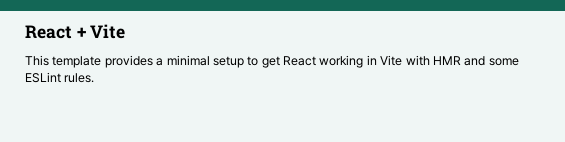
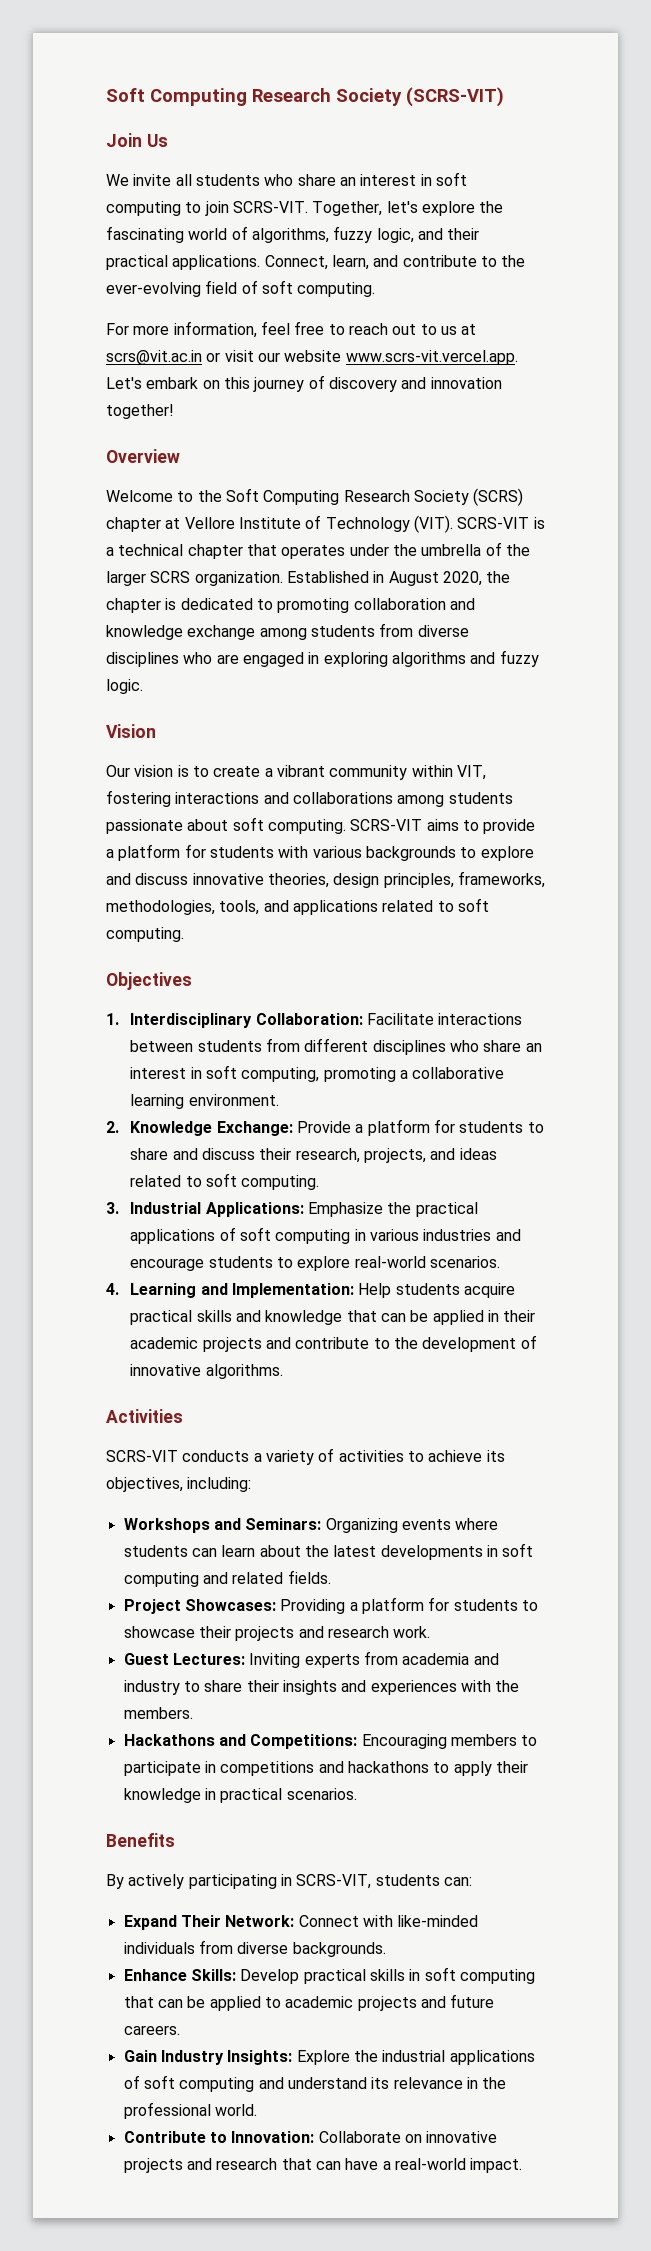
- React + Vite
- This template provides a minimal setup to get React working in Vite with HMR and some ESLint rules.
+ Soft Computing Research Society (SCRS-VIT)
+ Join Us
+ We invite all students who share an interest in soft computing to join SCRS-VIT. Together, let's explore the fascinating world of algorithms, fuzzy logic, and their practical applications. Connect, learn, and contribute to the ever-evolving field of soft computing.
+ For more information, feel free to reach out to us at scrs@vit.ac.in or visit our website www.scrs-vit.vercel.app. Let's embark on this journey of discovery and innovation together!
+ Overview
+ Welcome to the Soft Computing Research Society (SCRS) chapter at Vellore Institute of Technology (VIT). SCRS-VIT is a technical chapter that operates under the umbrella of the larger SCRS organization. Established in August 2020, the chapter is dedicated to promoting collaboration and knowledge exchange among students from diverse disciplines who are engaged in exploring algorithms and fuzzy logic.
+ Vision
+ Our vision is to create a vibrant community within VIT, fostering interactions and collaborations among students passionate about soft computing. SCRS-VIT aims to provide a platform for students with various backgrounds to explore and discuss innovative theories, design principles, frameworks, methodologies, tools, and applications related to soft computing.
+ Objectives
+ 1. Interdisciplinary Collaboration: Facilitate interactions between students from different disciplines who share an interest in soft computing, promoting a collaborative learning environment.
+ 2. Knowledge Exchange: Provide a platform for students to share and discuss their research, projects, and ideas related to soft computing.
+ 3. Industrial Applications: Emphasize the practical applications of soft computing in various industries and encourage students to explore real-world scenarios.
+ 4. Learning and Implementation: Help students acquire practical skills and knowledge that can be applied in their academic projects and contribute to the development of innovative algorithms.
+ Activities
+ SCRS-VIT conducts a variety of activities to achieve its objectives, including:
+ Workshops and Seminars: Organizing events where students can learn about the latest developments in soft computing and related fields.
+ Project Showcases: Providing a platform for students to showcase their projects and research work.
+ Guest Lectures: Inviting experts from academia and industry to share their insights and experiences with the members.
+ Hackathons and Competitions: Encouraging members to participate in competitions and hackathons to apply their knowledge in practical scenarios.
+ Benefits
+ By actively participating in SCRS-VIT, students can:
+ Expand Their Network: Connect with like-minded individuals from diverse backgrounds.
+ Enhance Skills: Develop practical skills in soft computing that can be applied to academic projects and future careers.
+ Gain Industry Insights: Explore the industrial applications of soft computing and understand its relevance in the professional world.
+ Contribute to Innovation: Collaborate on innovative projects and research that can have a real-world impact.

